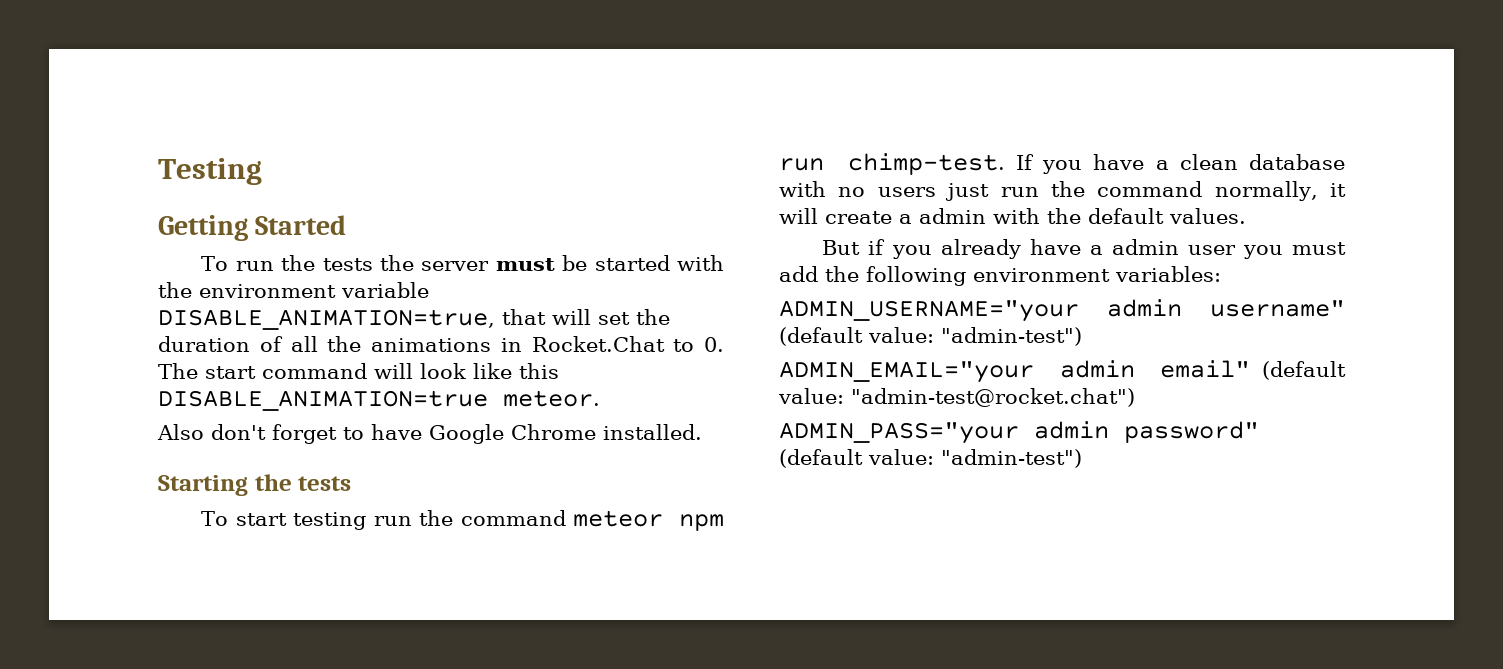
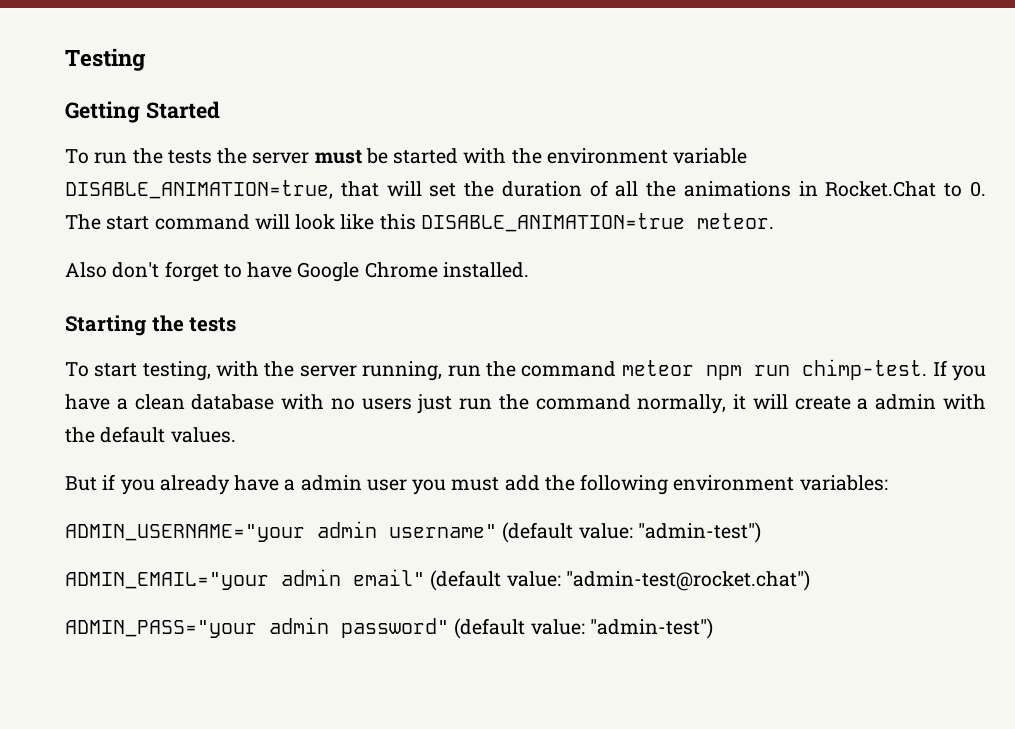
- To start testing run the command meteor npm run chimp-test.
+ To start testing, with the server running, run the command meteor npm run chimp-test.

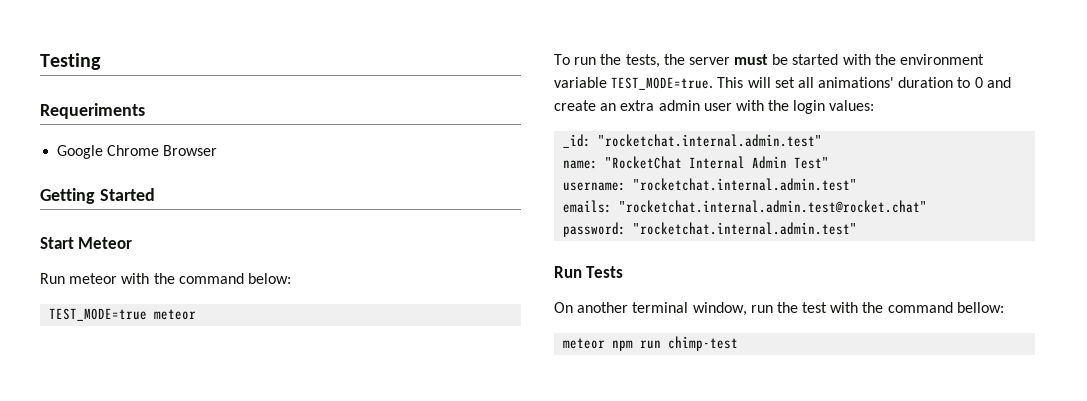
+ Requeriments
+ Google Chrome Browser
  Getting Started
+ Start Meteor
+ Run meteor with the command below:
+ TEST_MODE=true meteor
- To run the tests the server must be started with the environment variable DISABLE_ANIMATION=true, that will set the duration of all the animations in Rocket.Chat to 0. The start command will look like this DISABLE_ANIMATION=true meteor.
- Also don't forget to have Google Chrome installed.
- Starting the tests
- To start testing, with the server running, run the command meteor npm run chimp-test. If you have a clean database with no users just run the command normally, it will create a admin with the default values.
- But if you already have a admin user you must add the following environment variables:
- ADMIN_USERNAME="your admin username" (default value: "admin-test")
- ADMIN_EMAIL="your admin email" (default value: "admin-test@rocket.chat")
- ADMIN_PASS="your admin password" (default value: "admin-test")
+ To run the tests, the server must be started with the environment variable TEST_MODE=true. This will set all animations' duration to 0 and create an extra admin user with the login values:
+ _id: "rocketchat.internal.admin.test"
+ name: "RocketChat Internal Admin Test"
+ username: "rocketchat.internal.admin.test"
+ emails: "rocketchat.internal.admin.test@rocket.chat"
+ password: "rocketchat.internal.admin.test"
+ Run Tests
+ On another terminal window, run the test with the command bellow:
+ meteor npm run chimp-test

